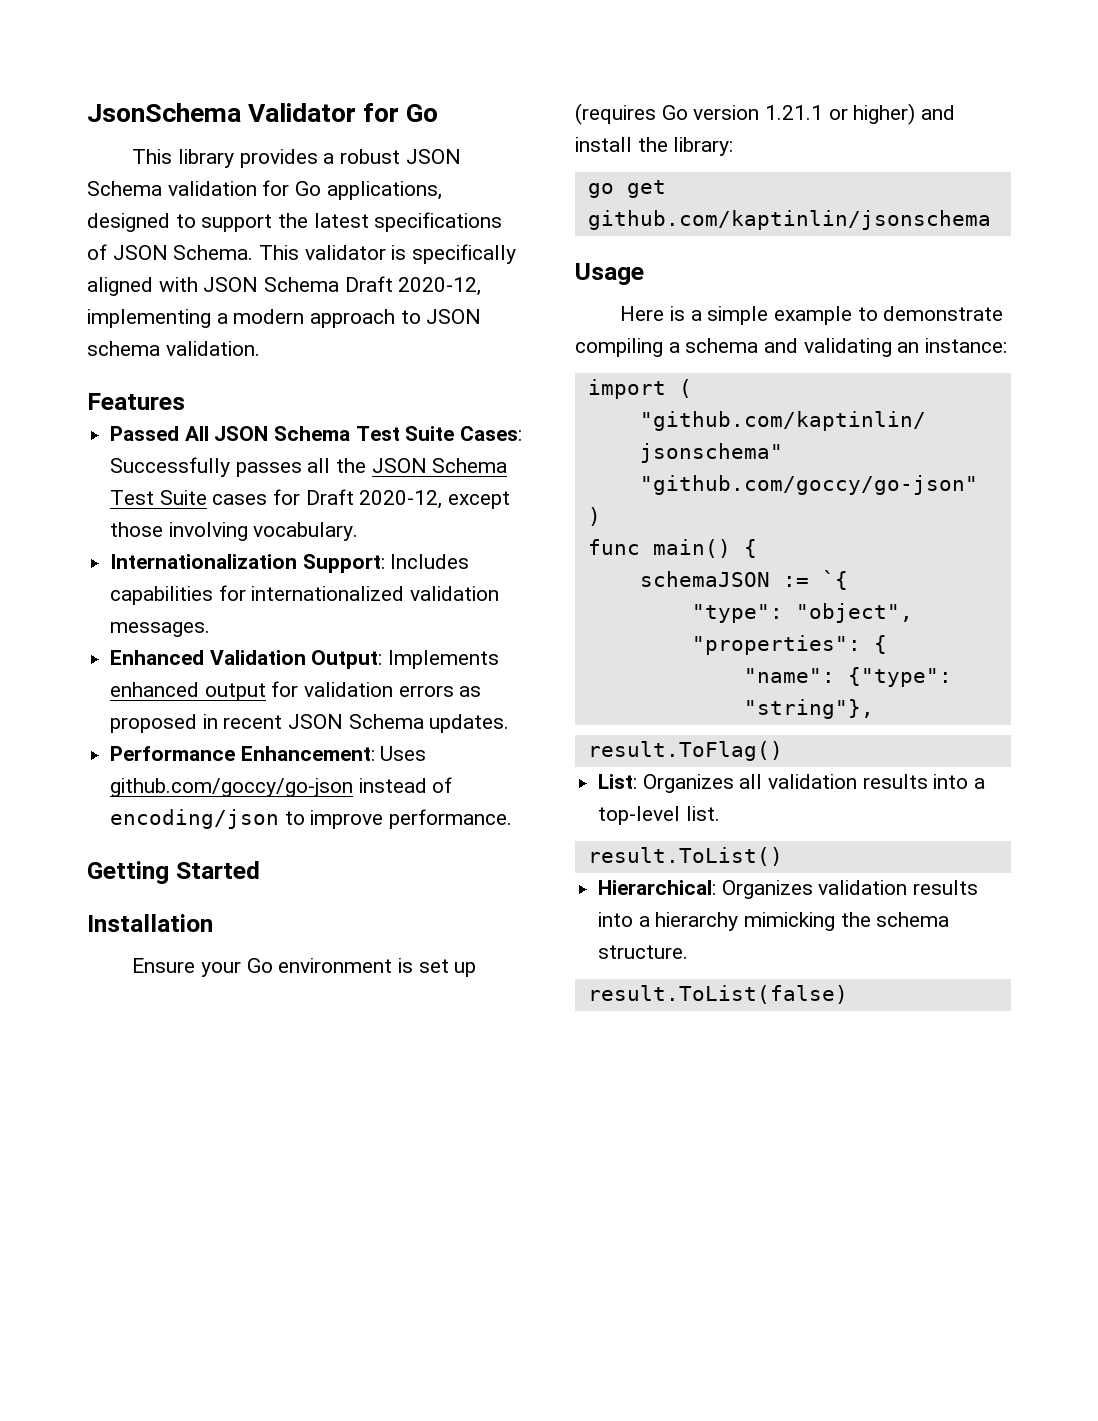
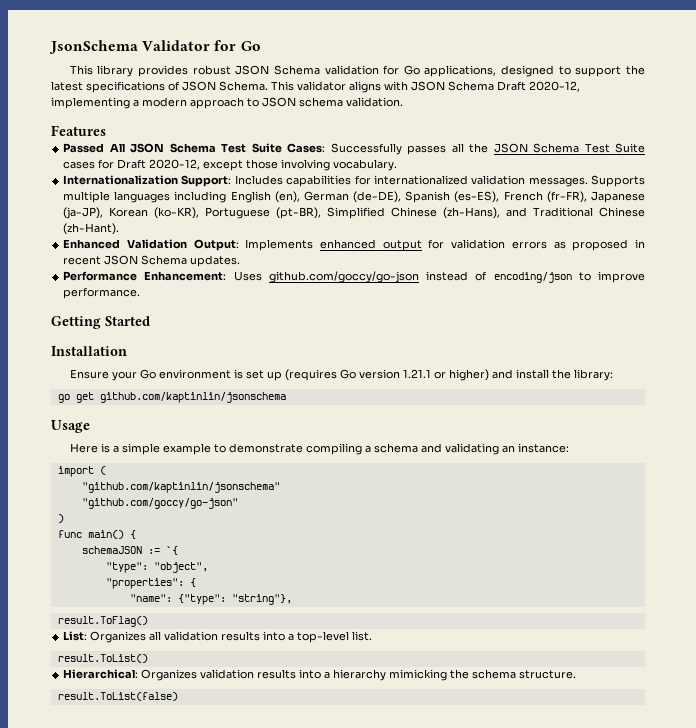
- This library provides a robust JSON Schema validation for Go applications, designed to support the latest specifications of JSON Schema.
+ This library provides robust JSON Schema validation for Go applications, designed to support the latest specifications of JSON Schema.
- This validator is specifically aligned with JSON Schema Draft 2020-12, implementing a modern approach to JSON schema validation.
+ This validator aligns with JSON Schema Draft 2020-12, implementing a modern approach to JSON schema validation.
+ Supports multiple languages including English (en), German (de-DE), Spanish (es-ES), French (fr-FR), Japanese (ja-JP), Korean (ko-KR), Portuguese (pt-BR), Simplified Chinese (zh-Hans), and Traditional Chinese (zh-Hant).

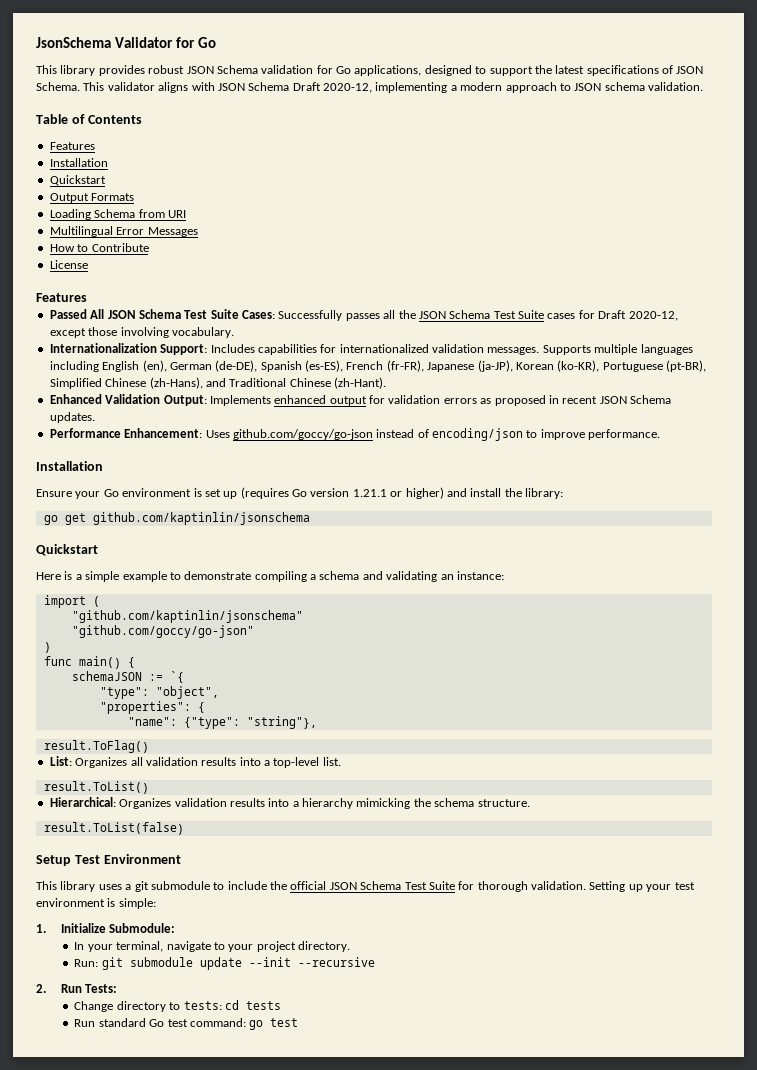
+ Table of Contents
+ Features
+ Installation
+ Quickstart
+ Output Formats
+ Loading Schema from URI
+ Multilingual Error Messages
+ How to Contribute
+ License
- Getting Started
  go get github.com/kaptinlin/jsonschema
- Usage
+ Quickstart
+ Setup Test Environment
+ This library uses a git submodule to include the official JSON Schema Test Suite for thorough validation. Setting up your test environment is simple:
+ 1. Initialize Submodule:
+ In your terminal, navigate to your project directory.
+ Run: git submodule update --init --recursive
+ 2. Run Tests:
+ Change directory to tests: cd tests
+ Run standard Go test command: go test

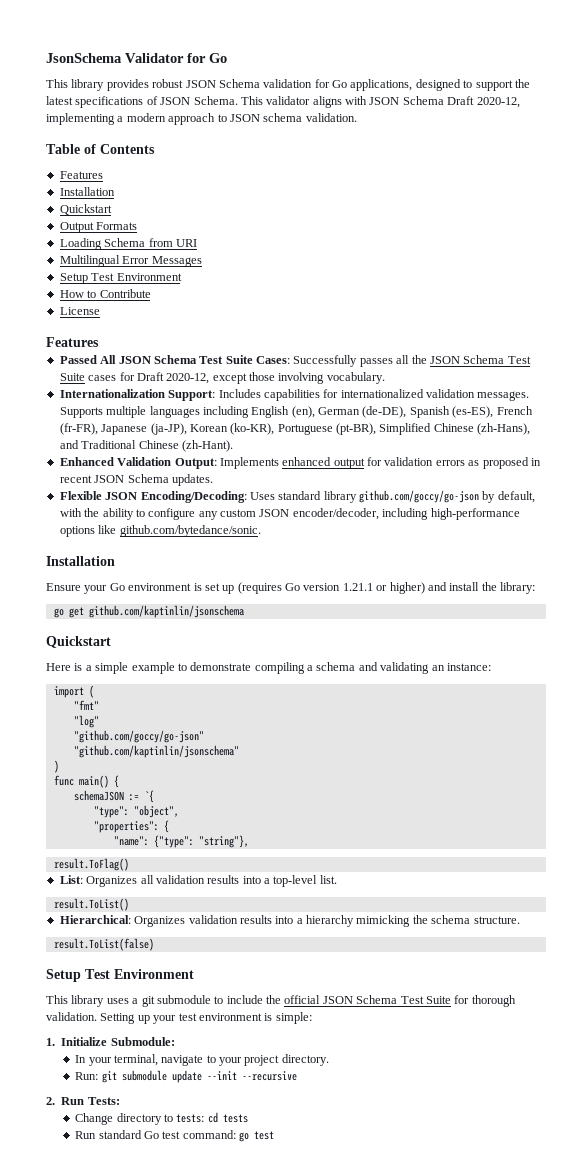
  Multilingual Error Messages
+ Setup Test Environment
- Performance Enhancement: Uses github.com/goccy/go-json instead of encoding/json to improve performance.
+ Flexible JSON Encoding/Decoding: Uses standard library github.com/goccy/go-json by default, with the ability to configure any custom JSON encoder/decoder, including high-performance options like github.com/bytedance/sonic.
- "github.com/kaptinlin/jsonschema"
+ "fmt"
+ "log"
+ "github.com/kaptinlin/jsonschema"

